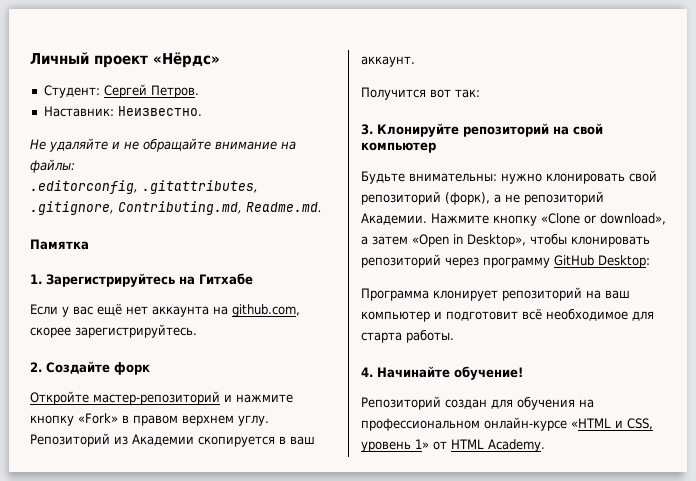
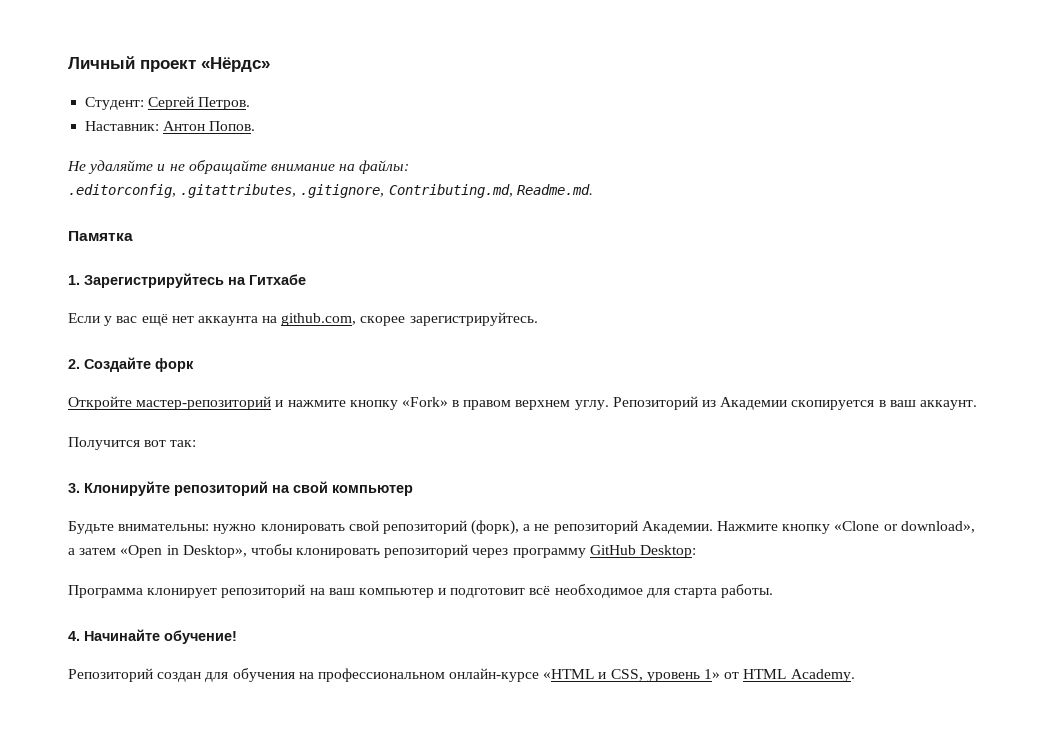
- Наставник: Неизвестно.
+ Наставник: Антон Попов.

